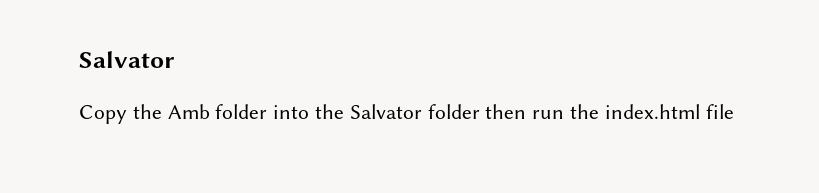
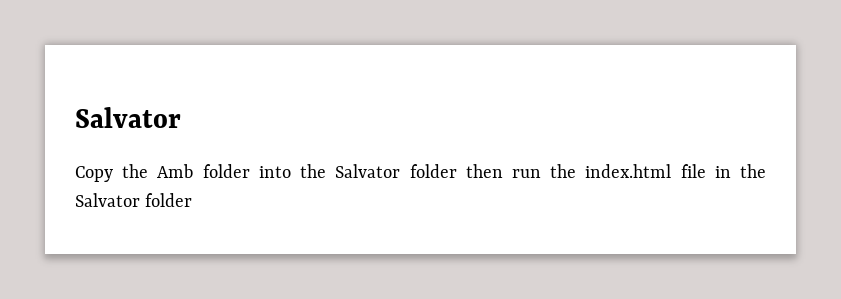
- Copy the Amb folder into the Salvator folder then run the index.html file
+ Copy the Amb folder into the Salvator folder then run the index.html file in the Salvator folder

